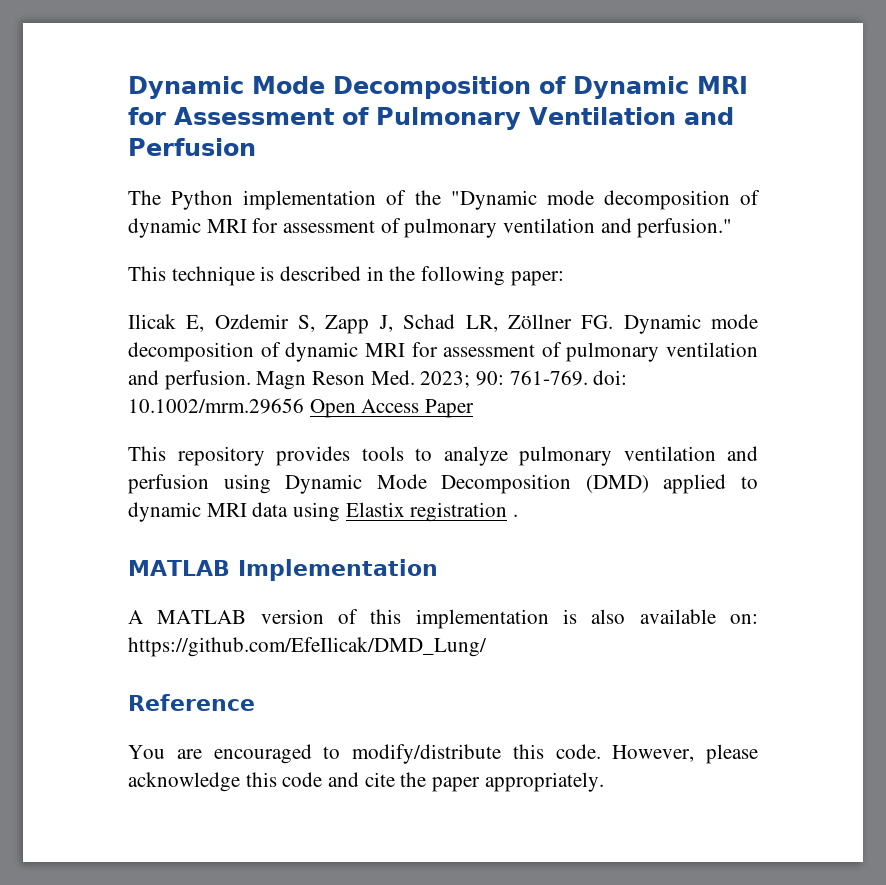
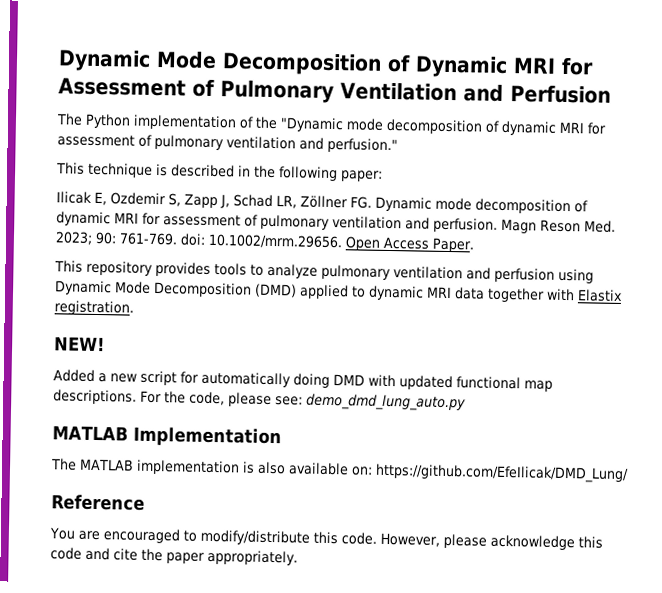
- Magn Reson Med. 2023; 90: 761-769. doi: 10.1002/mrm.29656 Open Access Paper
+ Magn Reson Med. 2023; 90: 761-769. doi: 10.1002/mrm.29656. Open Access Paper.
- This repository provides tools to analyze pulmonary ventilation and perfusion using Dynamic Mode Decomposition (DMD) applied to dynamic MRI data using Elastix registration .
+ This repository provides tools to analyze pulmonary ventilation and perfusion using Dynamic Mode Decomposition (DMD) applied to dynamic MRI data together with Elastix registration.
+ NEW!
+ Added a new script for automatically doing DMD with updated functional map descriptions. For the code, please see: demo_dmd_lung_auto.py
  MATLAB Implementation
- A MATLAB version of this implementation is also available on: https://github.com/EfeIlicak/DMD_Lung/
+ The MATLAB implementation is also available on: https://github.com/EfeIlicak/DMD_Lung/

